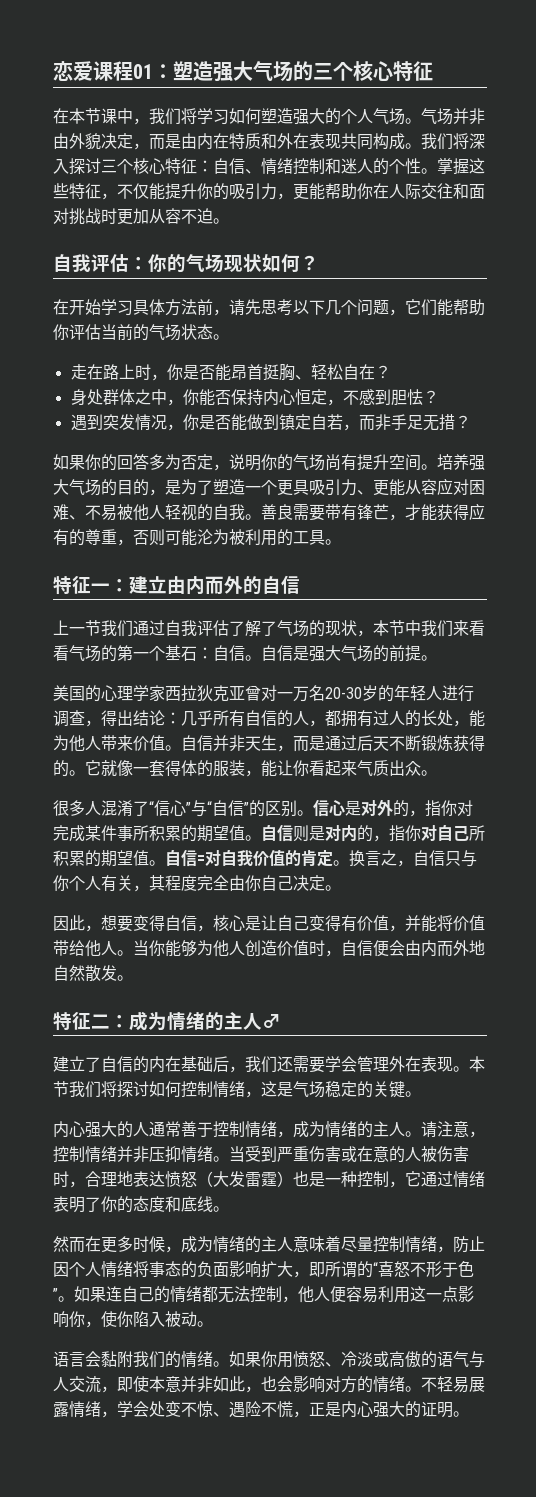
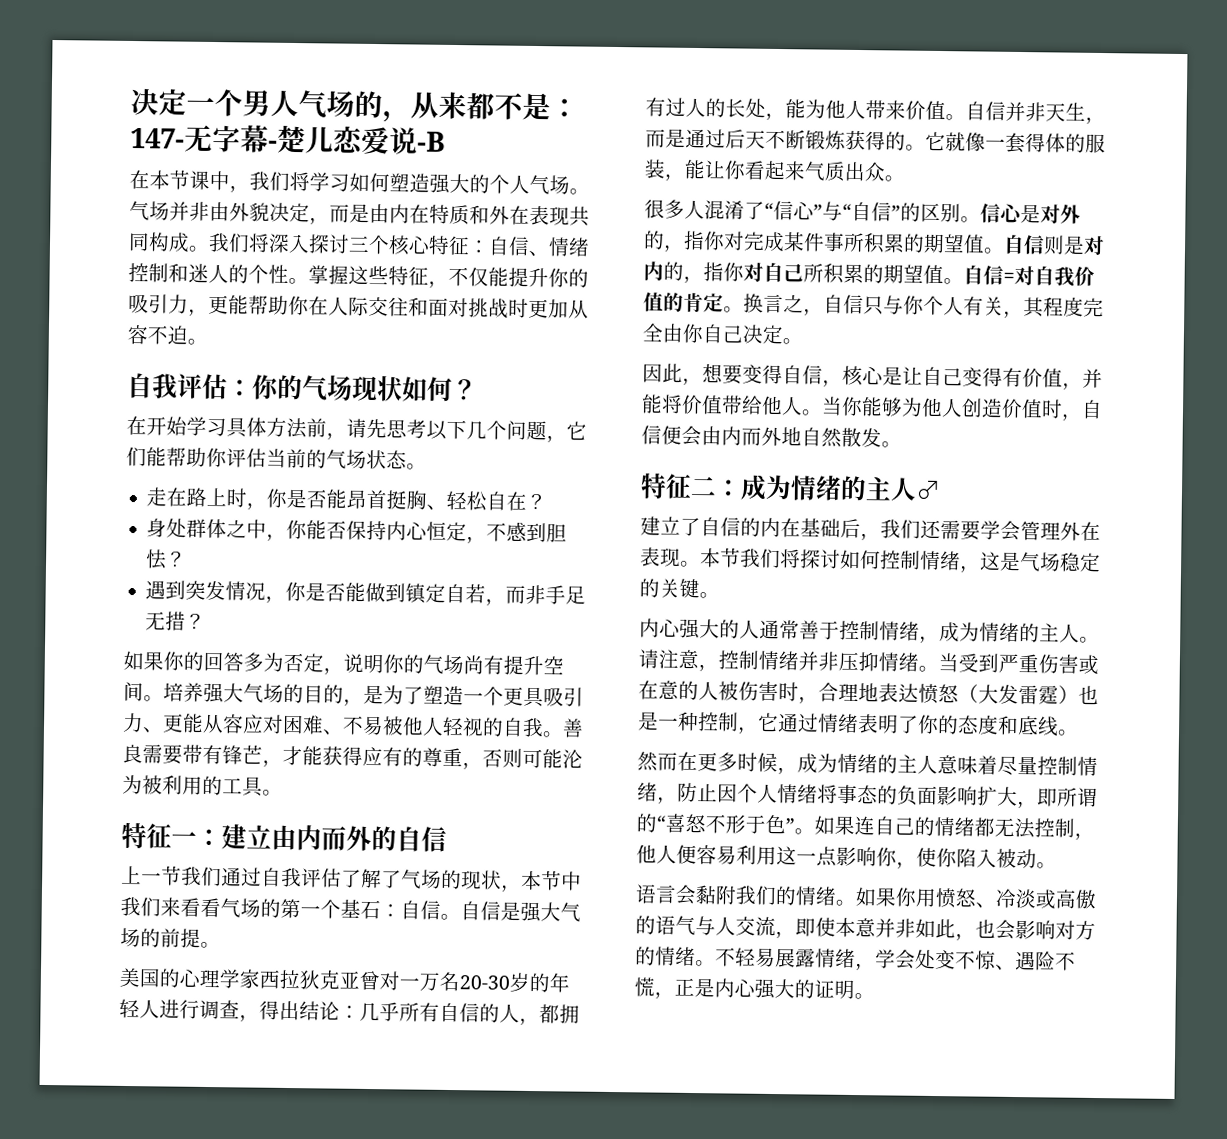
- 恋爱课程01：塑造强大气场的三个核心特征
+ 决定一个男人气场的，从来都不是：147-无字幕-楚儿恋爱说-B

